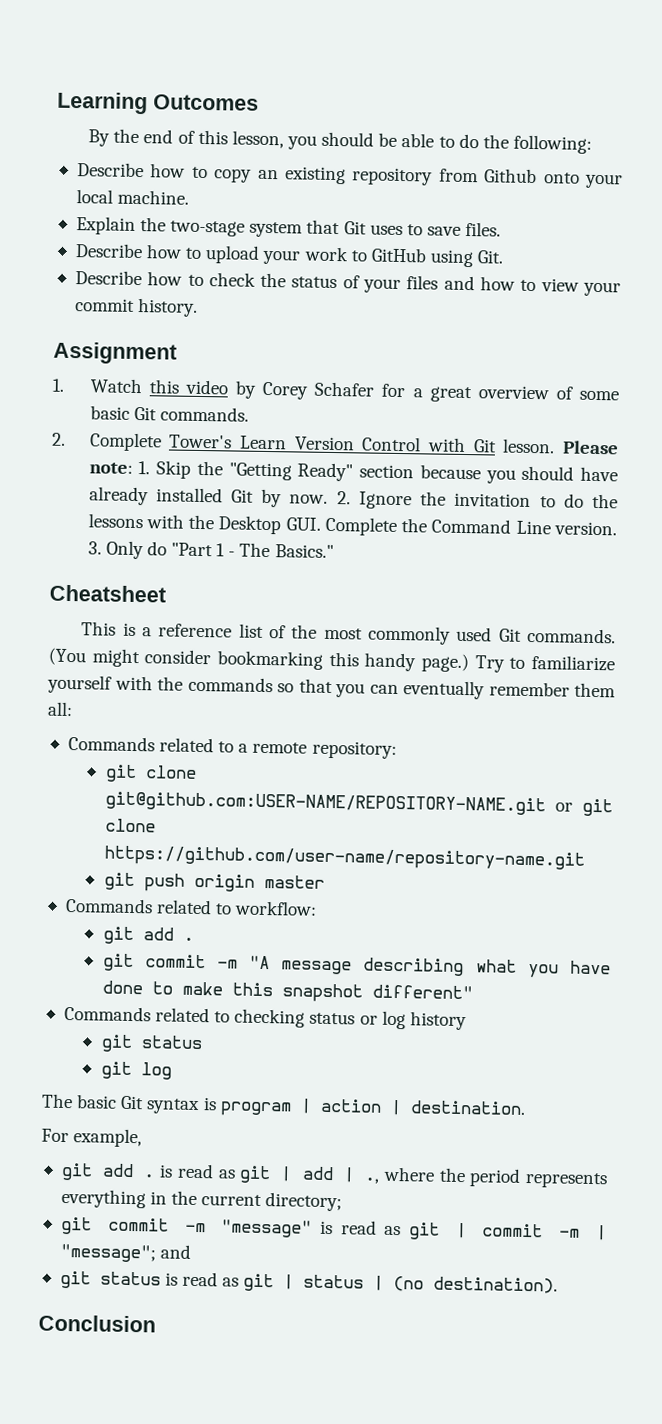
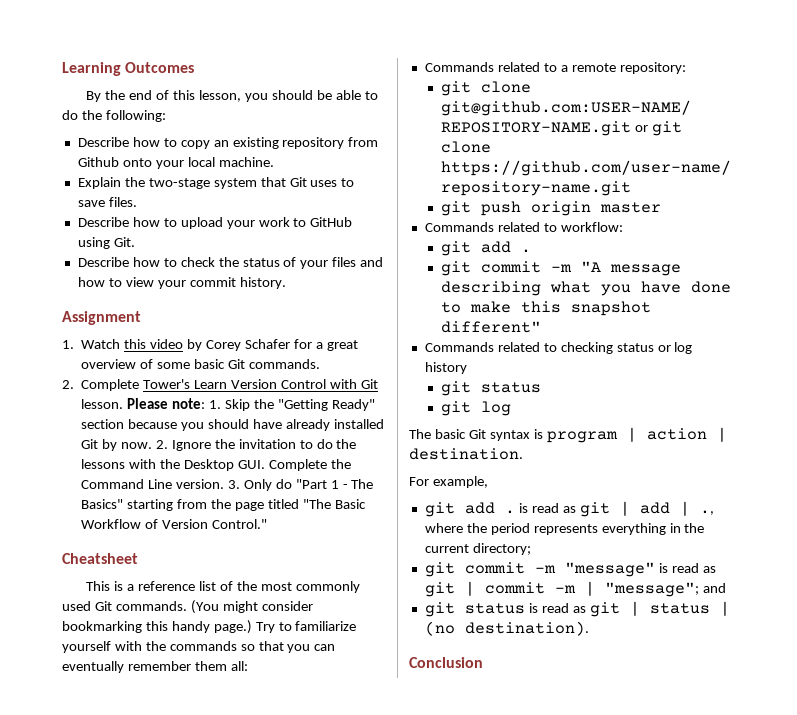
- 3. Only do "Part 1 - The Basics."
+ 3. Only do "Part 1 - The Basics" starting from the page titled "The Basic Workflow of Version Control."

